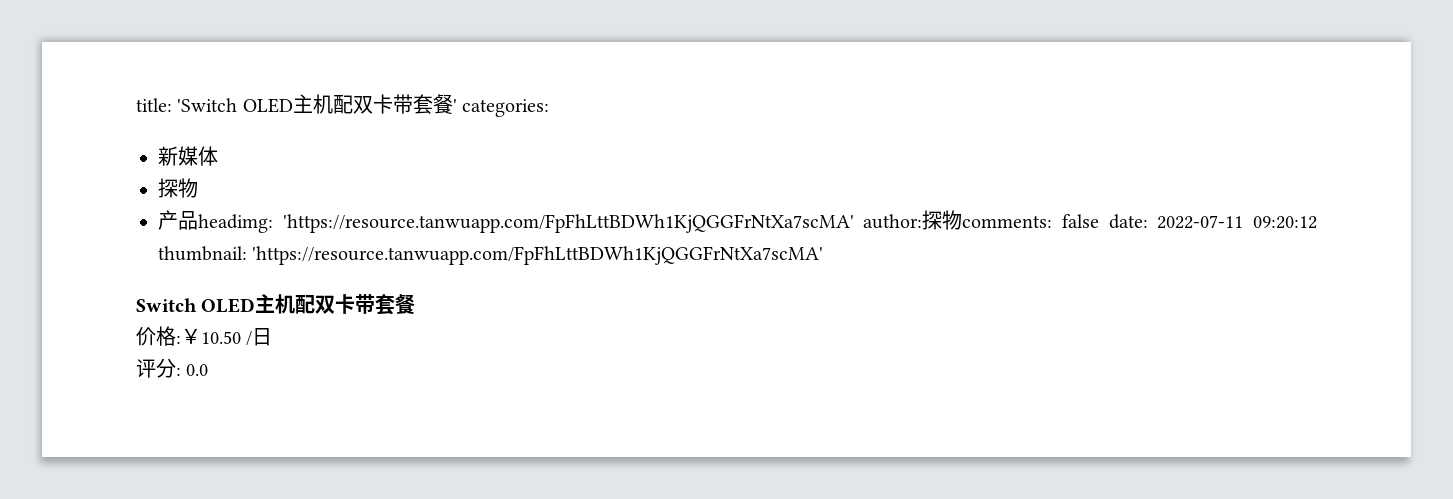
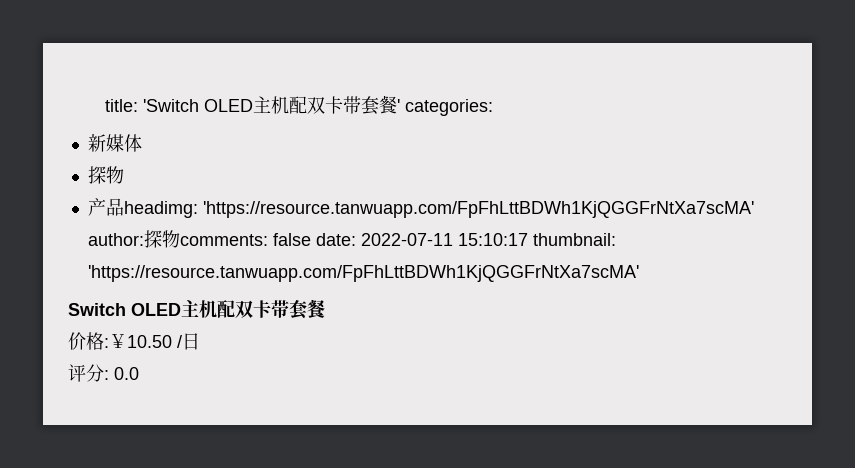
- 产品headimg: 'https://resource.tanwuapp.com/FpFhLttBDWh1KjQGGFrNtXa7scMA' author:探物comments: false date: 2022-07-11 09:20:12 thumbnail: 'https://resource.tanwuapp.com/FpFhLttBDWh1KjQGGFrNtXa7scMA'
+ 产品headimg: 'https://resource.tanwuapp.com/FpFhLttBDWh1KjQGGFrNtXa7scMA' author:探物comments: false date: 2022-07-11 15:10:17 thumbnail: 'https://resource.tanwuapp.com/FpFhLttBDWh1KjQGGFrNtXa7scMA'

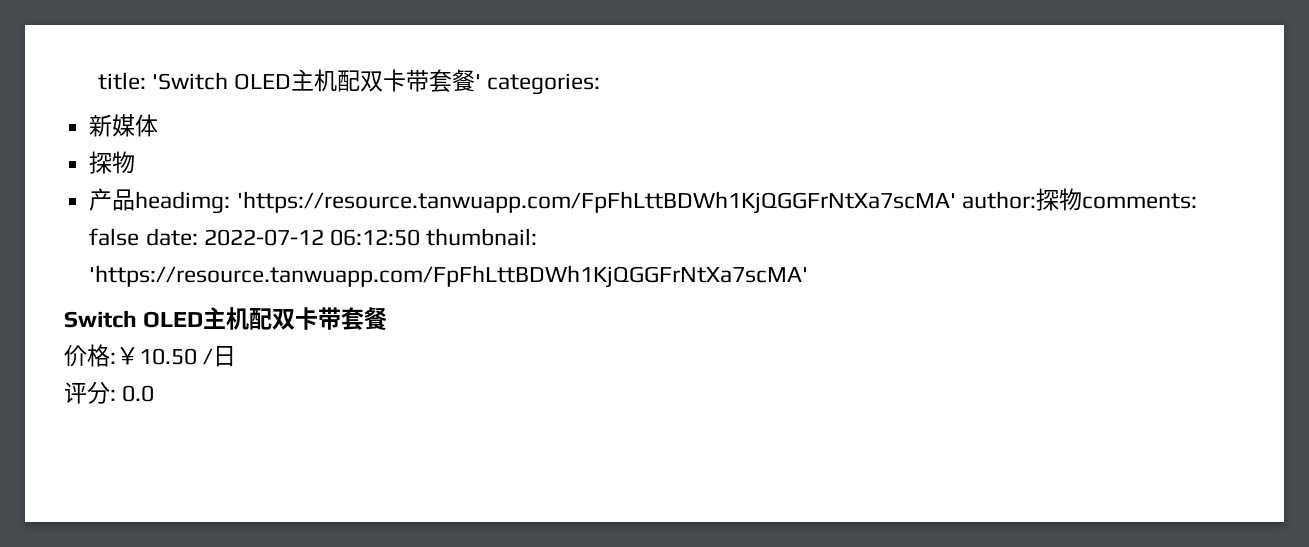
- 产品headimg: 'https://resource.tanwuapp.com/FpFhLttBDWh1KjQGGFrNtXa7scMA' author:探物comments: false date: 2022-07-11 15:10:17 thumbnail: 'https://resource.tanwuapp.com/FpFhLttBDWh1KjQGGFrNtXa7scMA'
+ 产品headimg: 'https://resource.tanwuapp.com/FpFhLttBDWh1KjQGGFrNtXa7scMA' author:探物comments: false date: 2022-07-12 06:12:50 thumbnail: 'https://resource.tanwuapp.com/FpFhLttBDWh1KjQGGFrNtXa7scMA'

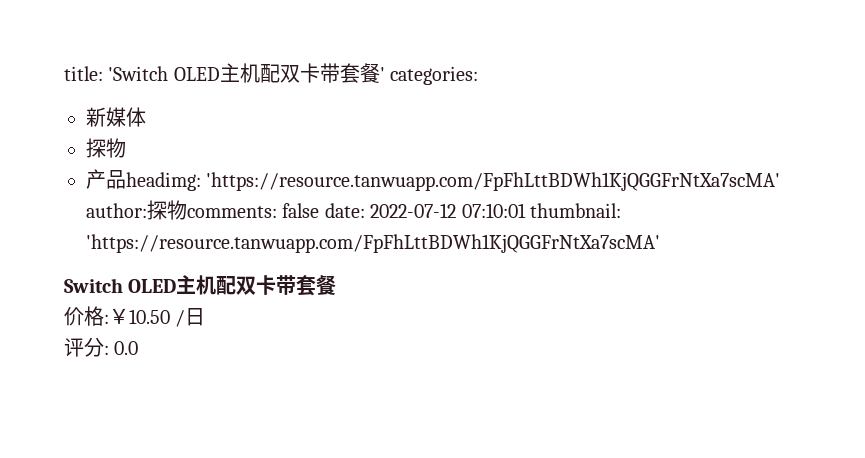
- 产品headimg: 'https://resource.tanwuapp.com/FpFhLttBDWh1KjQGGFrNtXa7scMA' author:探物comments: false date: 2022-07-12 06:12:50 thumbnail: 'https://resource.tanwuapp.com/FpFhLttBDWh1KjQGGFrNtXa7scMA'
+ 产品headimg: 'https://resource.tanwuapp.com/FpFhLttBDWh1KjQGGFrNtXa7scMA' author:探物comments: false date: 2022-07-12 07:10:01 thumbnail: 'https://resource.tanwuapp.com/FpFhLttBDWh1KjQGGFrNtXa7scMA'

